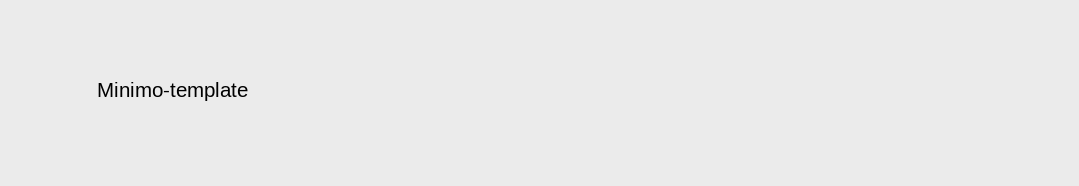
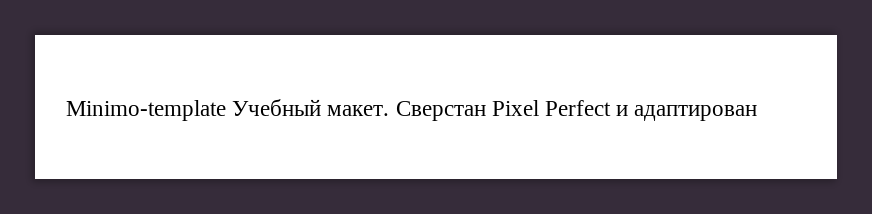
- Minimo-template
+ Minimo-template Учебный макет. Сверстан Pixel Perfect и адаптирован

